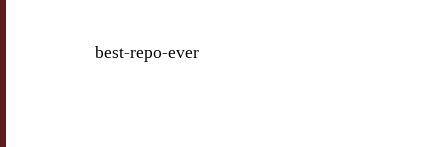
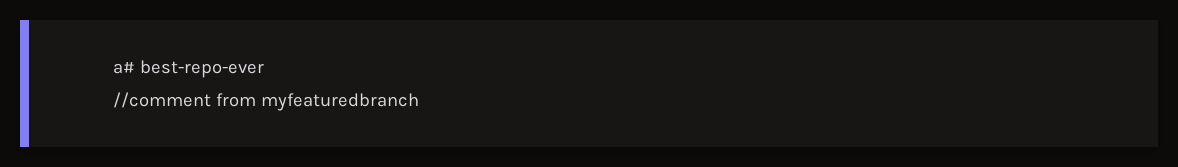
- best-repo-ever
+ a# best-repo-ever
+ //comment from myfeaturedbranch

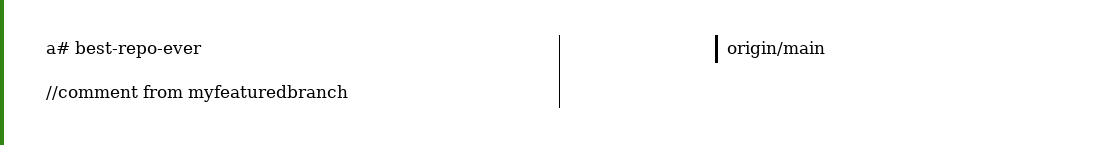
+ origin/main

